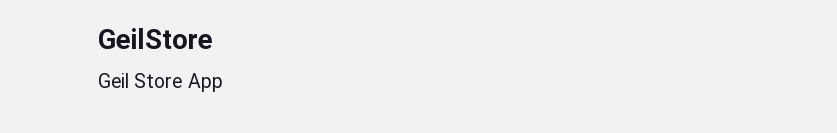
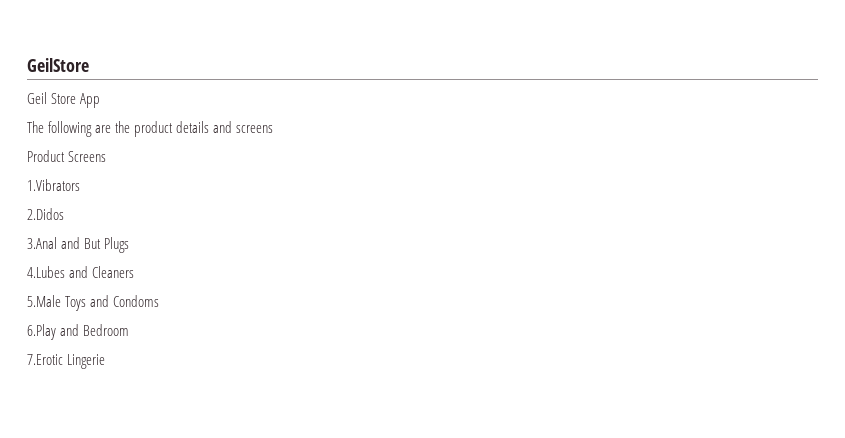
+ The following are the product details and screens
+ Product Screens
+ 1.Vibrators
+ 2.Didos
+ 3.Anal and But Plugs
+ 4.Lubes and Cleaners
+ 5.Male Toys and Condoms
+ 6.Play and Bedroom
+ 7.Erotic Lingerie

